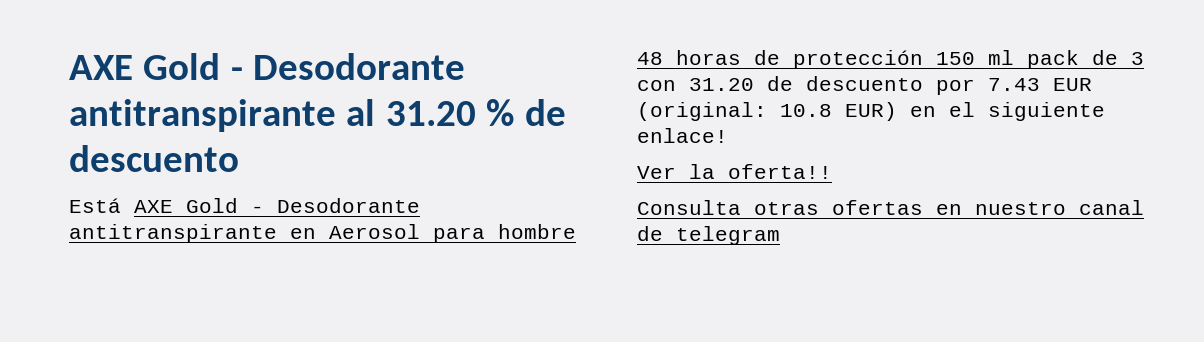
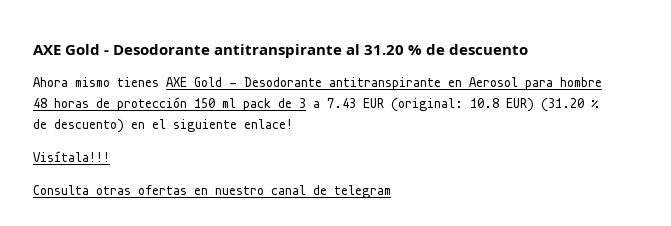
- Está AXE Gold - Desodorante antitranspirante en Aerosol para hombre 48 horas de protección 150 ml pack de 3 con 31.20 de descuento por 7.43 EUR (original: 10.8 EUR) en el siguiente enlace!
+ Ahora mismo tienes AXE Gold - Desodorante antitranspirante en Aerosol para hombre 48 horas de protección 150 ml pack de 3 a 7.43 EUR (original: 10.8 EUR) (31.20 % de descuento) en el siguiente enlace!
- Ver la oferta!!
+ Visítala!!!

